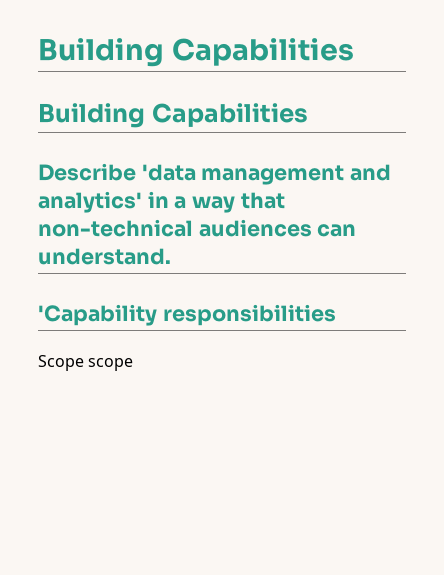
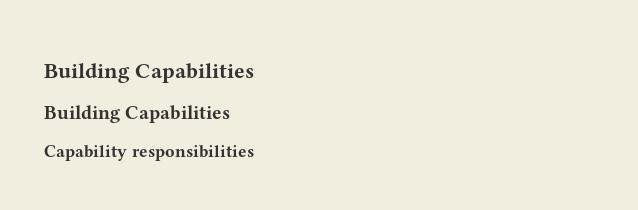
- Describe 'data management and analytics' in a way that non-technical audiences can understand.
- 'Capability responsibilities
+ Capability responsibilities
- Scope scope

